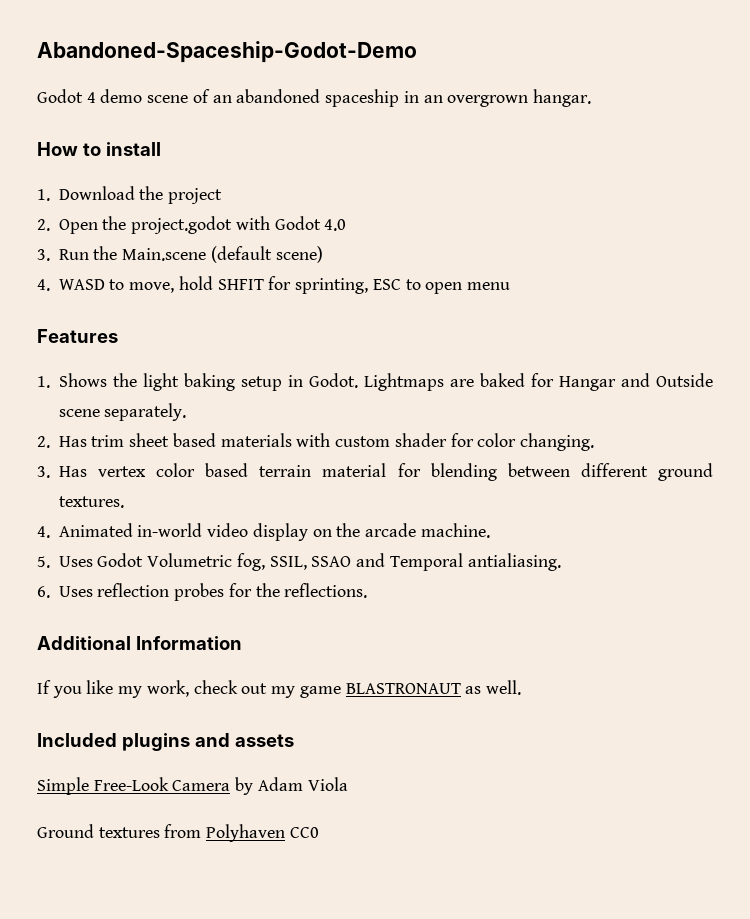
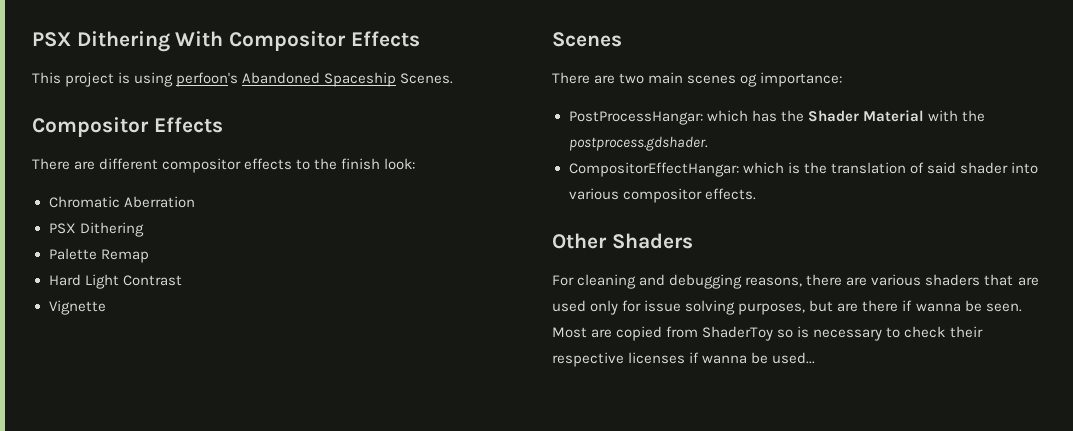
- Abandoned-Spaceship-Godot-Demo
- Godot 4 demo scene of an abandoned spaceship in an overgrown hangar.
- How to install
- 1. Download the project
- 2. Open the project.godot with Godot 4.0
- 3. Run the Main.scene (default scene)
- 4. WASD to move, hold SHFIT for sprinting, ESC to open menu
- Features
- 1. Shows the light baking setup in Godot. Lightmaps are baked for Hangar and Outside scene separately.
- 2. Has trim sheet based materials with custom shader for color changing.
- 3. Has vertex color based terrain material for blending between different ground textures.
- 4. Animated in-world video display on the arcade machine.
- 5. Uses Godot Volumetric fog, SSIL, SSAO and Temporal antialiasing.
- 6. Uses reflection probes for the reflections.
- Additional Information
- If you like my work, check out my game BLASTRONAUT as well.
- Included plugins and assets
- Simple Free-Look Camera by Adam Viola
- Ground textures from Polyhaven CC0
+ PSX Dithering With Compositor Effects
+ This project is using perfoon's Abandoned Spaceship Scenes.
+ Compositor Effects
+ There are different compositor effects to the finish look:
+ Chromatic Aberration
+ PSX Dithering
+ Palette Remap
+ Hard Light Contrast
+ Vignette
+ Scenes
+ There are two main scenes og importance:
+ PostProcessHangar: which has the Shader Material with the postprocess.gdshader.
+ CompositorEffectHangar: which is the translation of said shader into various compositor effects.
+ Other Shaders
+ For cleaning and debugging reasons, there are various shaders that are used only for issue solving purposes, but are there if wanna be seen. Most are copied from ShaderToy so is necessary to check their respective licenses if wanna be used...

